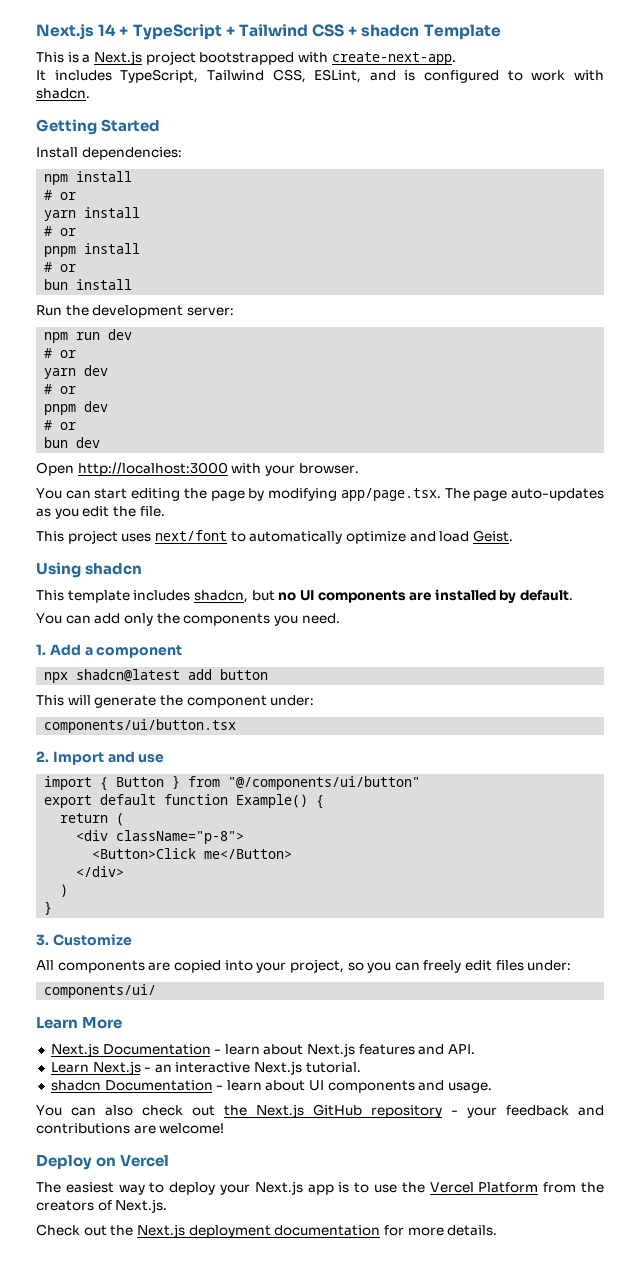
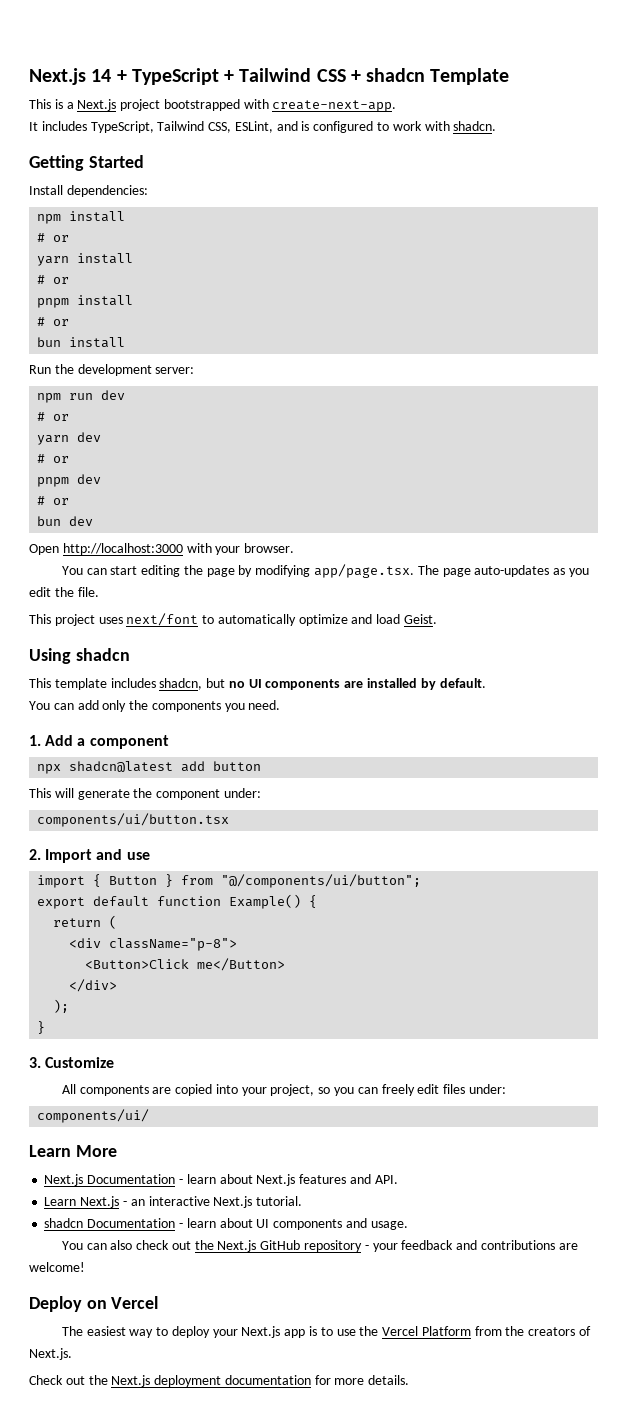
- import { Button } from "@/components/ui/button"
+ import { Button } from "@/components/ui/button";
- )
+ );

